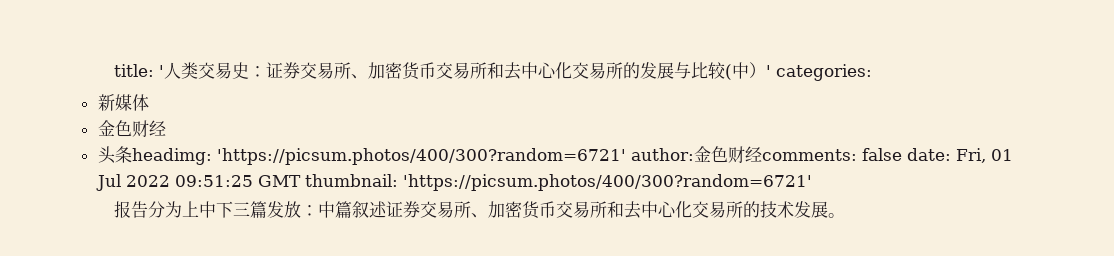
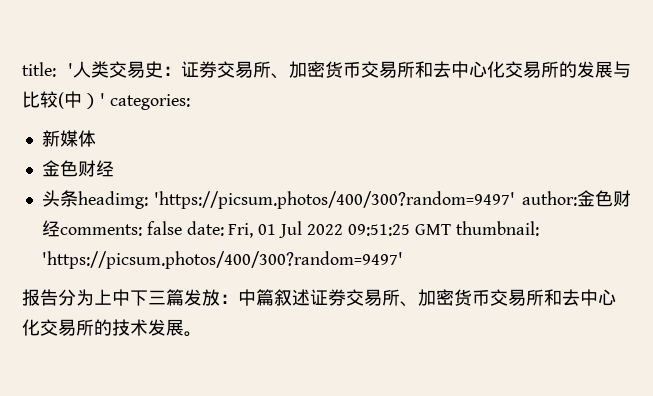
- 头条headimg: 'https://picsum.photos/400/300?random=6721' author:金色财经comments: false date: Fri, 01 Jul 2022 09:51:25 GMT thumbnail: 'https://picsum.photos/400/300?random=6721'
+ 头条headimg: 'https://picsum.photos/400/300?random=9497' author:金色财经comments: false date: Fri, 01 Jul 2022 09:51:25 GMT thumbnail: 'https://picsum.photos/400/300?random=9497'

